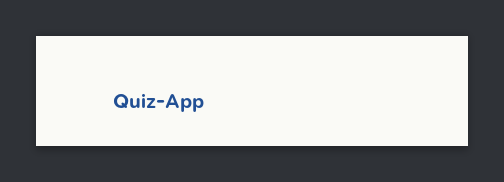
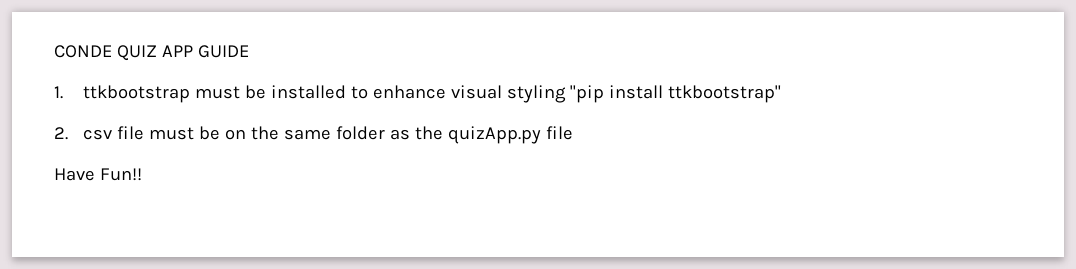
- Quiz-App
+ CONDE QUIZ APP GUIDE
+ 1. ttkbootstrap must be installed to enhance visual styling "pip install ttkbootstrap"
+ 2. csv file must be on the same folder as the quizApp.py file
+ Have Fun!!

